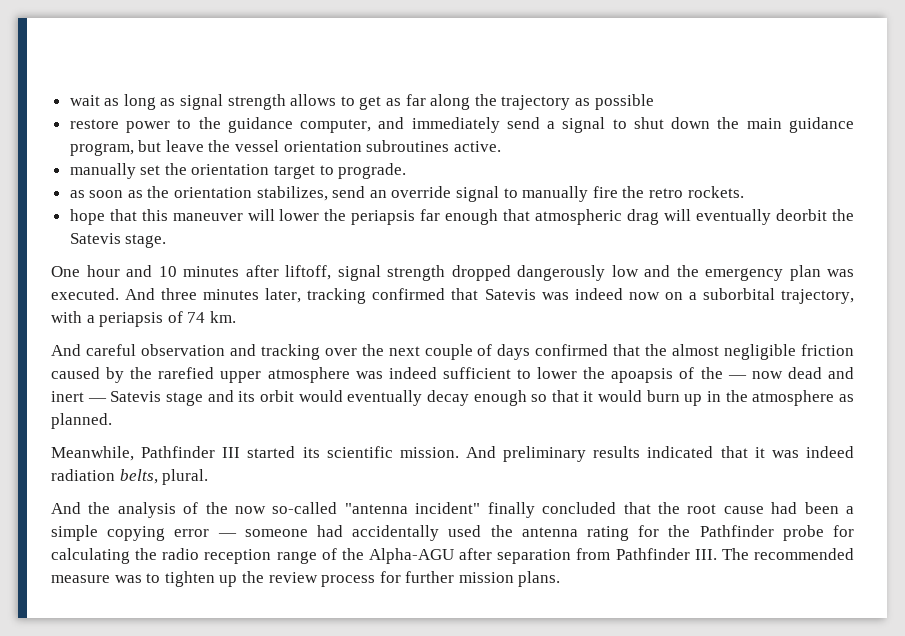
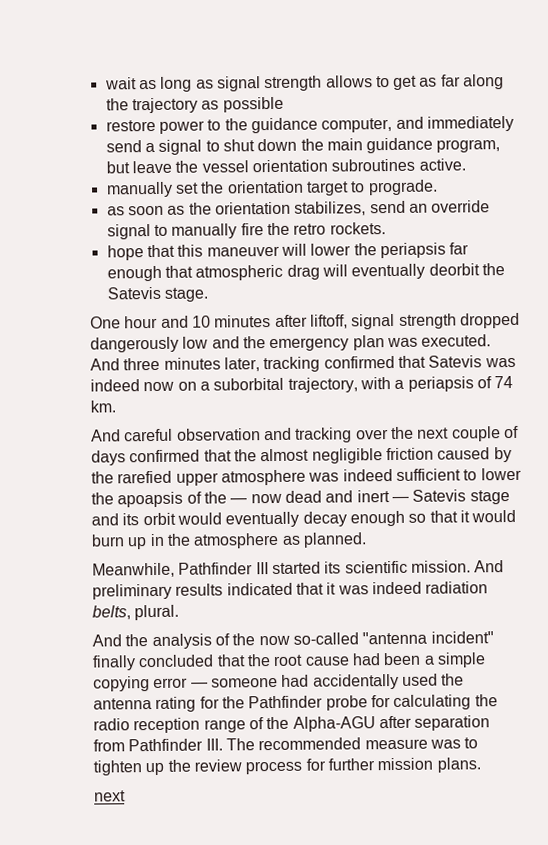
  And the analysis of the now so-called "antenna incident" finally concluded that the root cause had been a simple copying error — someone had accidentally used the antenna rating for the Pathfinder probe for calculating the radio reception range of the Alpha-AGU after separation from Pathfinder III. The recommended measure was to tighten up the review process for further mission plans.
+ next

